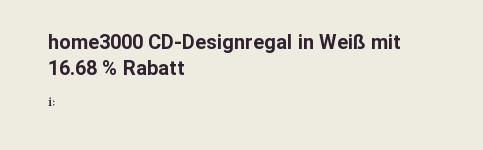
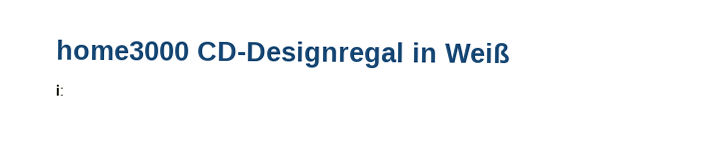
- home3000 CD-Designregal in Weiß mit 16.68 % Rabatt
+ home3000 CD-Designregal in Weiß

